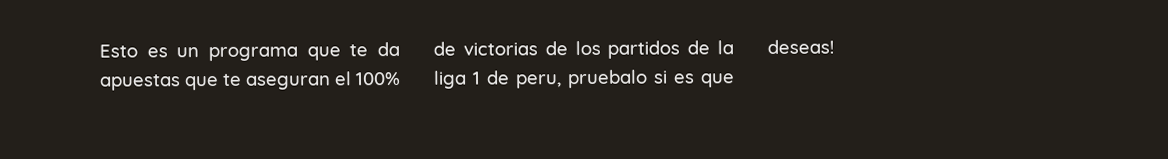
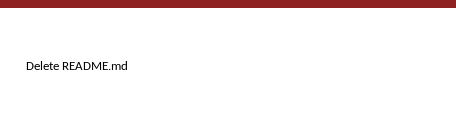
- Esto es un programa que te da apuestas que te aseguran el 100% de victorias de los partidos de la liga 1 de peru, pruebalo si es que deseas!
+ Delete README.md

